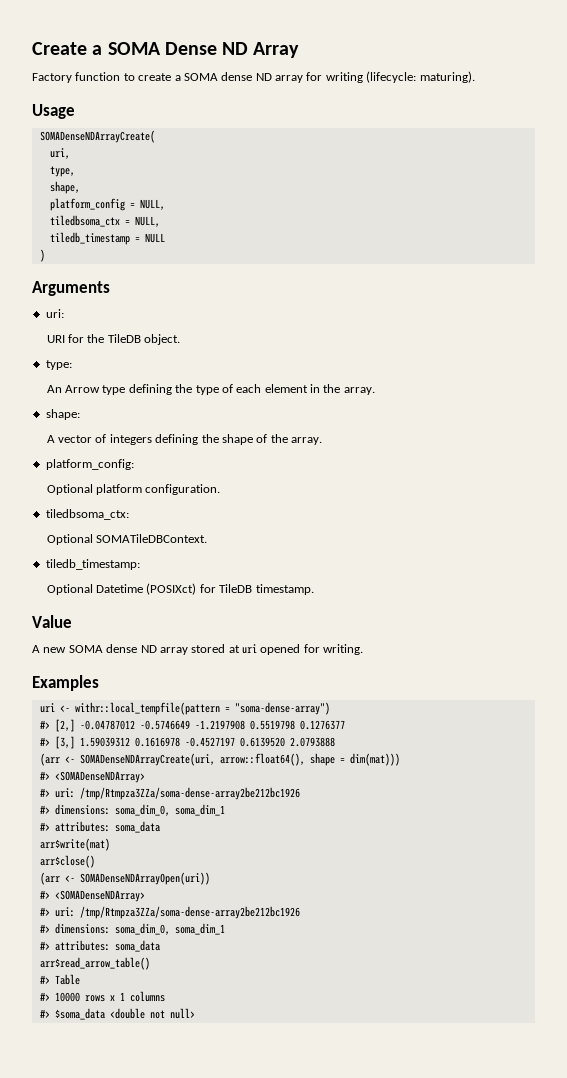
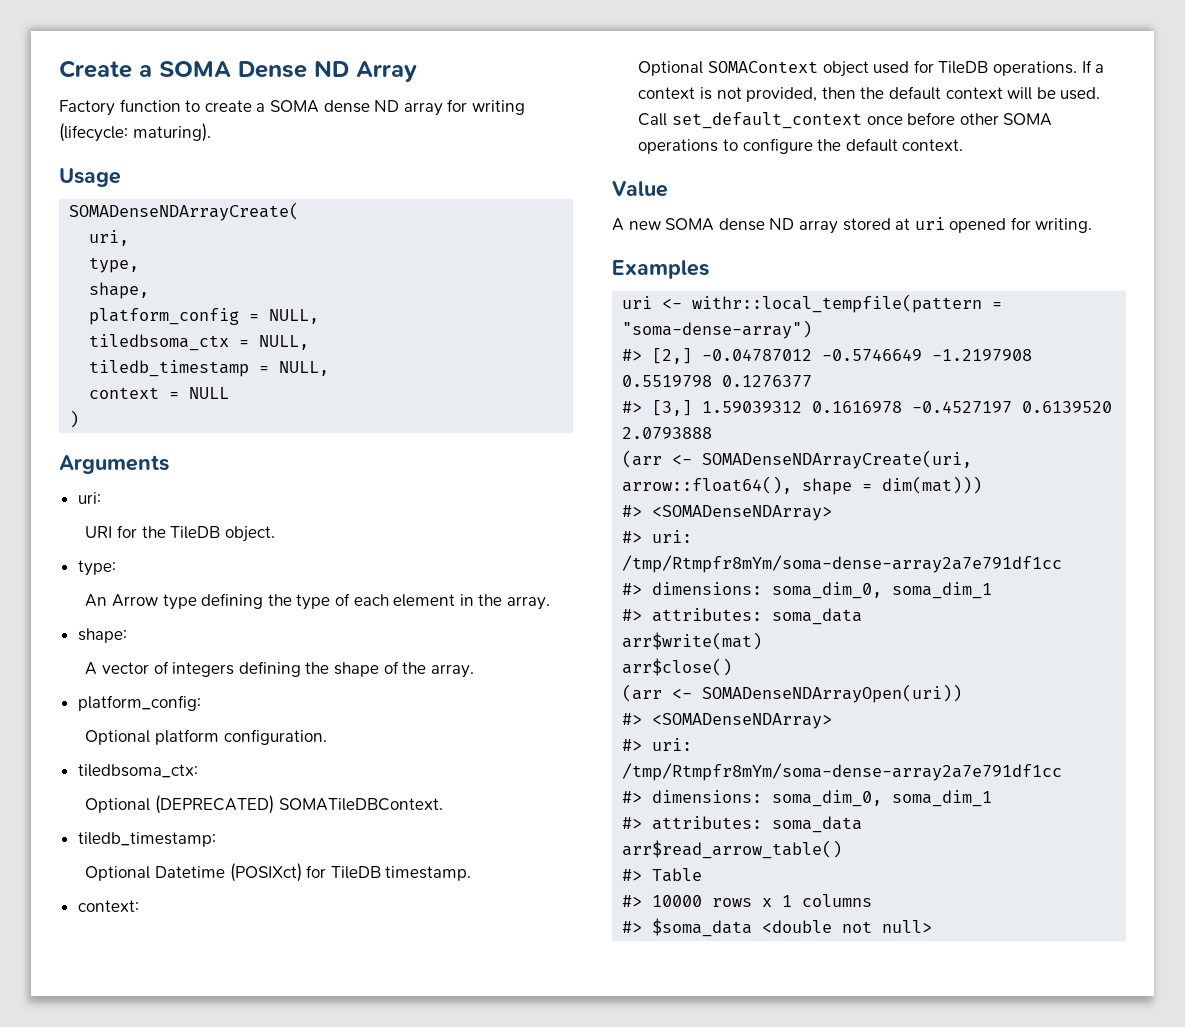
- tiledb_timestamp = NULL
+ tiledb_timestamp = NULL,
+ context = NULL
- Optional SOMATileDBContext.
+ Optional (DEPRECATED) SOMATileDBContext.
+ context:
+ Optional SOMAContext object used for TileDB operations. If a context is not provided, then the default context will be used. Call set_default_context once before other SOMA operations to configure the default context.
  (arr <- SOMADenseNDArrayCreate(uri, arrow::float64(), shape = dim(mat)))
  #> <SOMADenseNDArray>
- #> uri: /tmp/Rtmpza3ZZa/soma-dense-array2be212bc1926
+ #> uri: /tmp/Rtmpfr8mYm/soma-dense-array2a7e791df1cc
  (arr <- SOMADenseNDArrayOpen(uri))
  #> <SOMADenseNDArray>
- #> uri: /tmp/Rtmpza3ZZa/soma-dense-array2be212bc1926
+ #> uri: /tmp/Rtmpfr8mYm/soma-dense-array2a7e791df1cc

